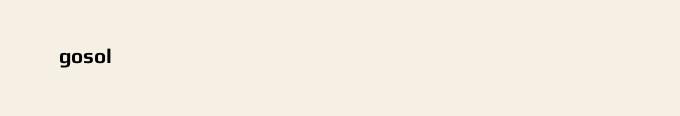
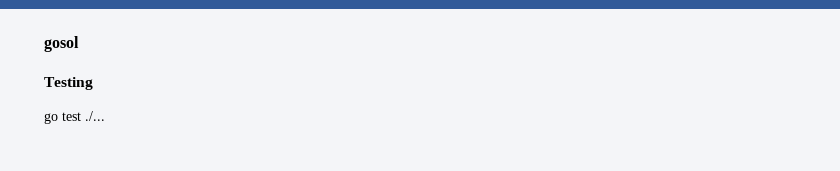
+ Testing
+ go test ./...

